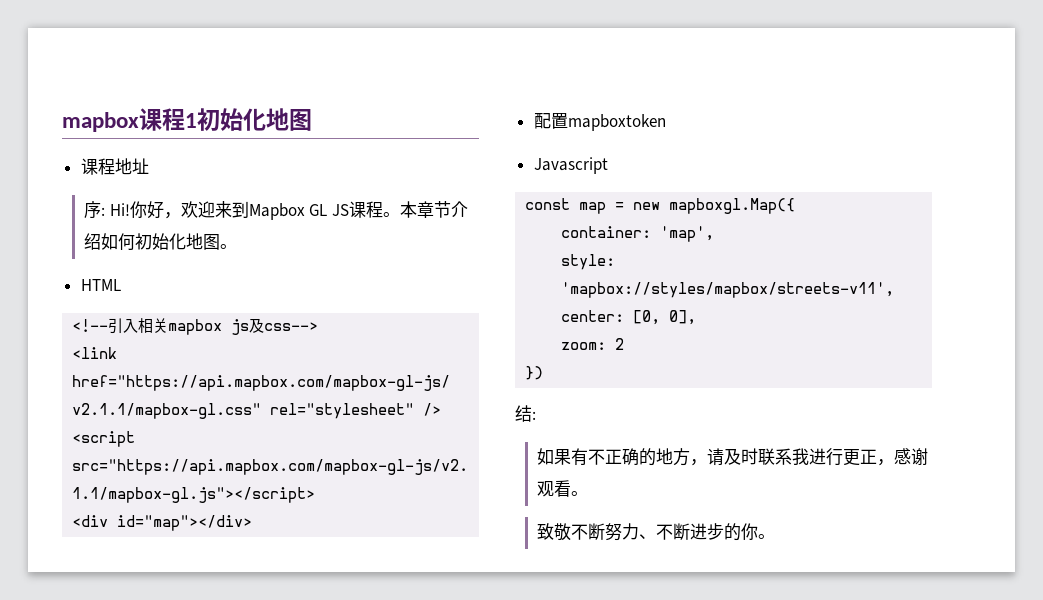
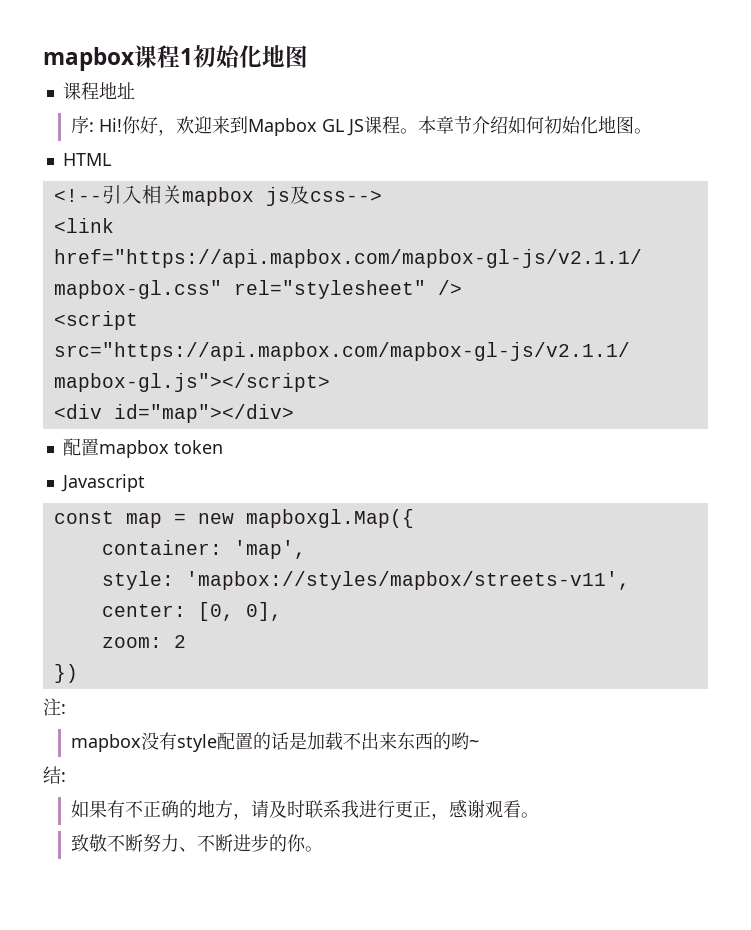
- 配置mapboxtoken
+ 配置mapbox token
+ 注:
+ mapbox没有style配置的话是加载不出来东西的哟~

